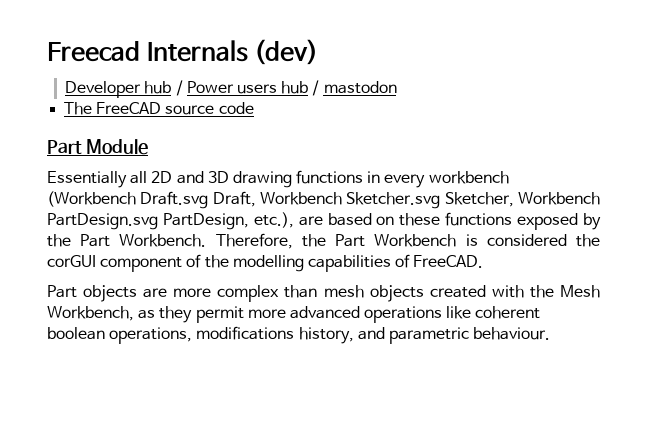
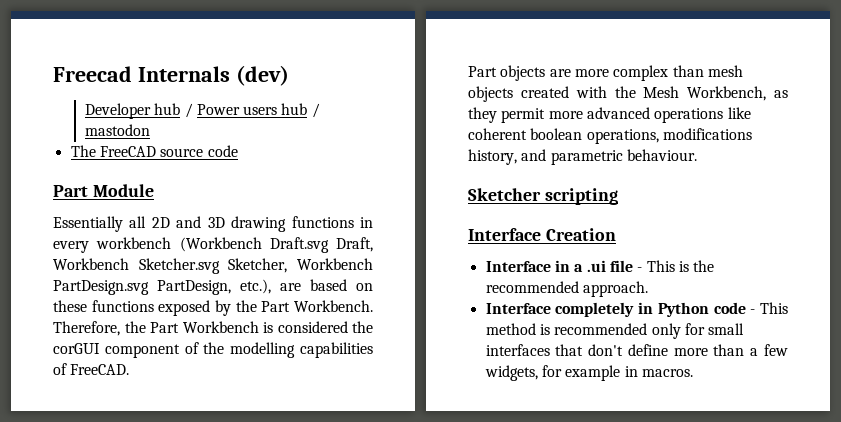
+ Sketcher scripting
+ Interface Creation
+ Interface in a .ui file - This is the recommended approach.
+ Interface completely in Python code - This method is recommended only for small interfaces that don't define more than a few widgets, for example in macros.

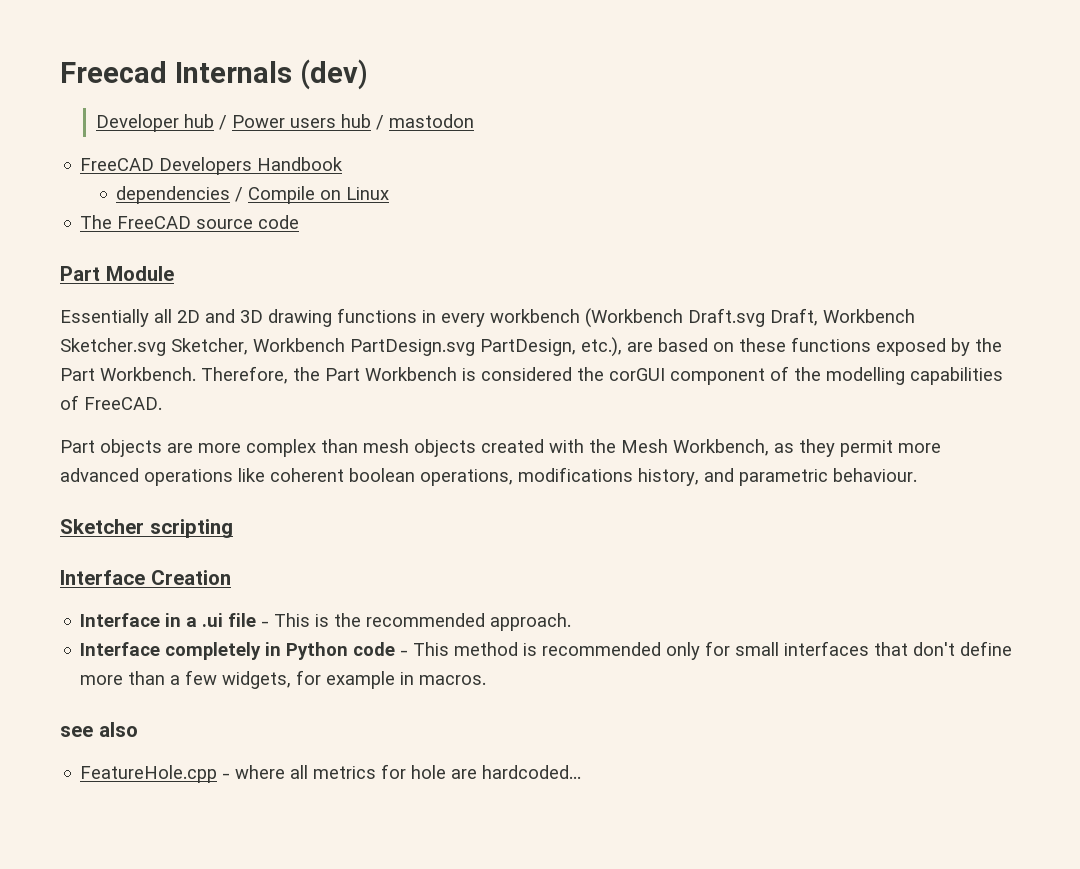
+ FreeCAD Developers Handbook
+ dependencies / Compile on Linux
+ see also
+ FeatureHole.cpp - where all metrics for hole are hardcoded...

